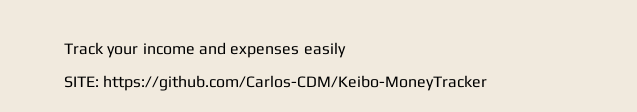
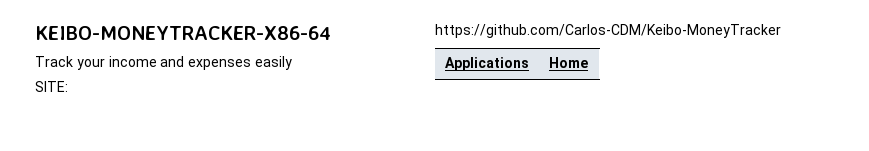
+ KEIBO-MONEYTRACKER-X86-64
+ Applications | Home

